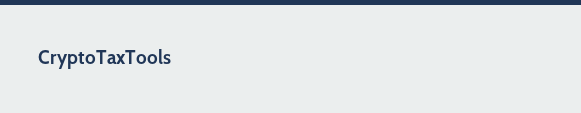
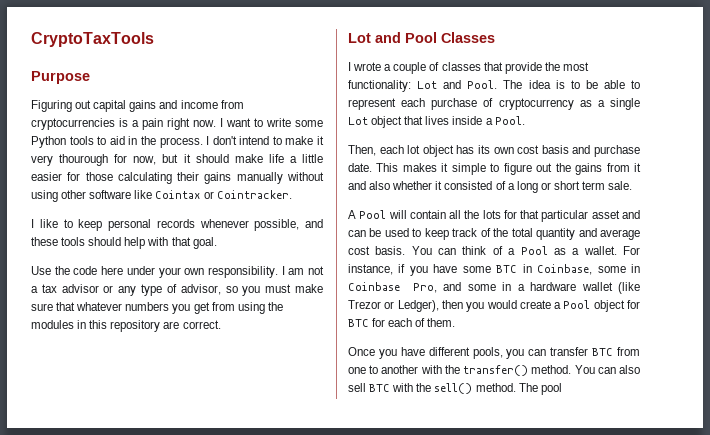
+ Purpose
+ Figuring out capital gains and income from cryptocurrencies is a pain right now. I want to write some Python tools to aid in the process. I don't intend to make it very thourough for now, but it should make life a little easier for those calculating their gains manually without using other software like Cointax or Cointracker.
+ I like to keep personal records whenever possible, and these tools should help with that goal.
+ Use the code here under your own responsibility. I am not a tax advisor or any type of advisor, so you must make sure that whatever numbers you get from using the modules in this repository are correct.
+ Lot and Pool Classes
+ I wrote a couple of classes that provide the most functionality: Lot and Pool. The idea is to be able to represent each purchase of cryptocurrency as a single Lot object that lives inside a Pool.
+ Then, each lot object has its own cost basis and purchase date. This makes it simple to figure out the gains from it and also whether it consisted of a long or short term sale.
+ A Pool will contain all the lots for that particular asset and can be used to keep track of the total quantity and average cost basis. You can think of a Pool as a wallet. For instance, if you have some BTC in Coinbase, some in Coinbase Pro, and some in a hardware wallet (like Trezor or Ledger), then you would create a Pool object for BTC for each of them.
+ Once you have different pools, you can transfer BTC from one to another with the transfer() method. You can also sell BTC with the sell() method. The pool

